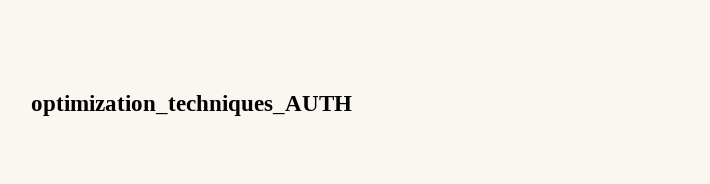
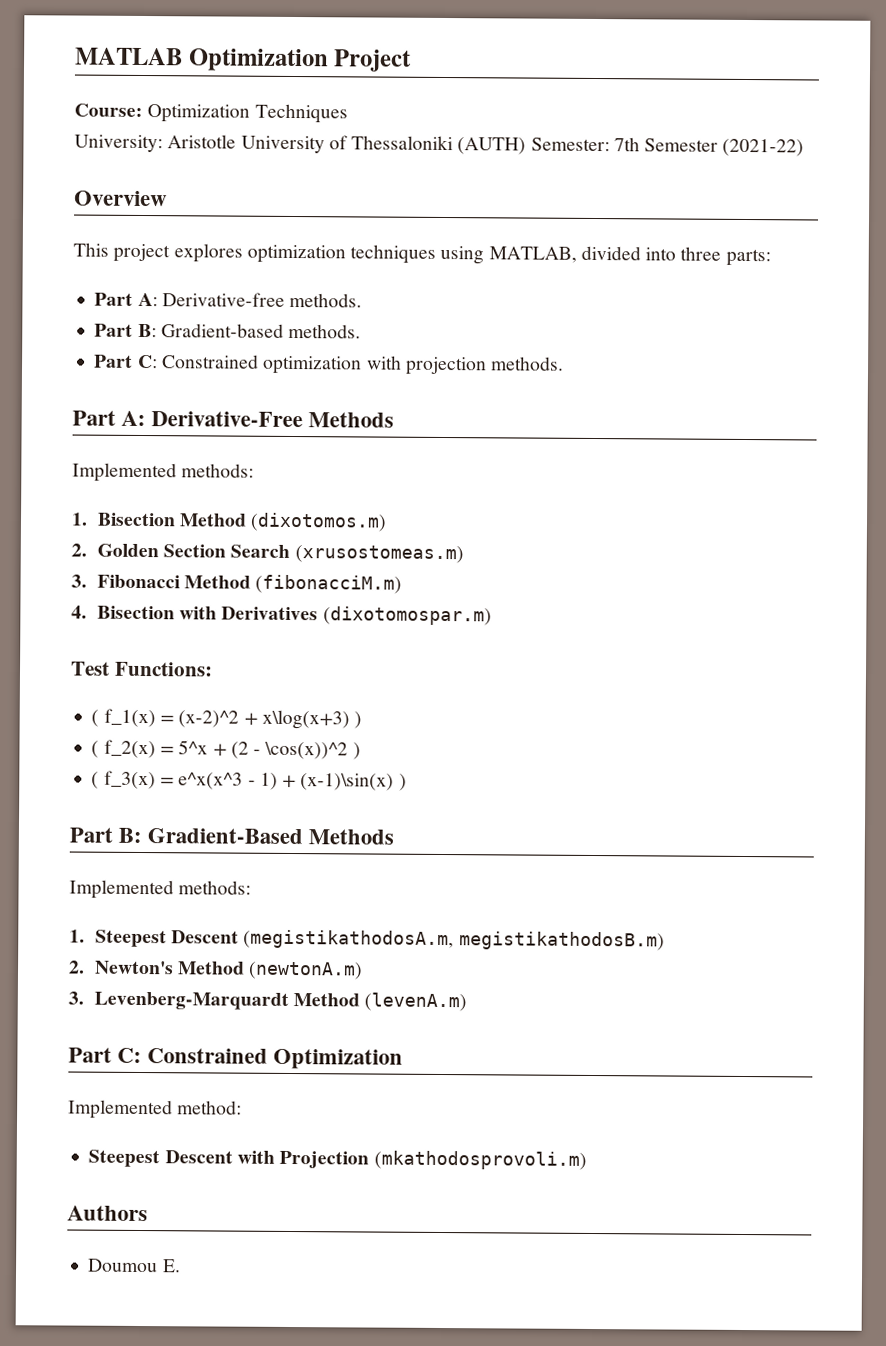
- optimization_techniques_AUTH
+ MATLAB Optimization Project
+ Course: Optimization Techniques
+ University: Aristotle University of Thessaloniki (AUTH) Semester: 7th Semester (2021-22)
+ Overview
+ This project explores optimization techniques using MATLAB, divided into three parts:
+ Part A: Derivative-free methods.
+ Part B: Gradient-based methods.
+ Part C: Constrained optimization with projection methods.
+ Part A: Derivative-Free Methods
+ Implemented methods:
+ 1. Bisection Method (dixotomos.m)
+ 2. Golden Section Search (xrusostomeas.m)
+ 3. Fibonacci Method (fibonacciM.m)
+ 4. Bisection with Derivatives (dixotomospar.m)
+ Test Functions:
+ ( f_1(x) = (x-2)^2 + x\log(x+3) )
+ ( f_2(x) = 5^x + (2 - \cos(x))^2 )
+ ( f_3(x) = e^x(x^3 - 1) + (x-1)\sin(x) )
+ Part B: Gradient-Based Methods
+ Implemented methods:
+ 1. Steepest Descent (megistikathodosA.m, megistikathodosB.m)
+ 2. Newton's Method (newtonA.m)
+ 3. Levenberg-Marquardt Method (levenA.m)
+ Part C: Constrained Optimization
+ Implemented method:
+ Steepest Descent with Projection (mkathodosprovoli.m)
+ Authors
+ Doumou E.

